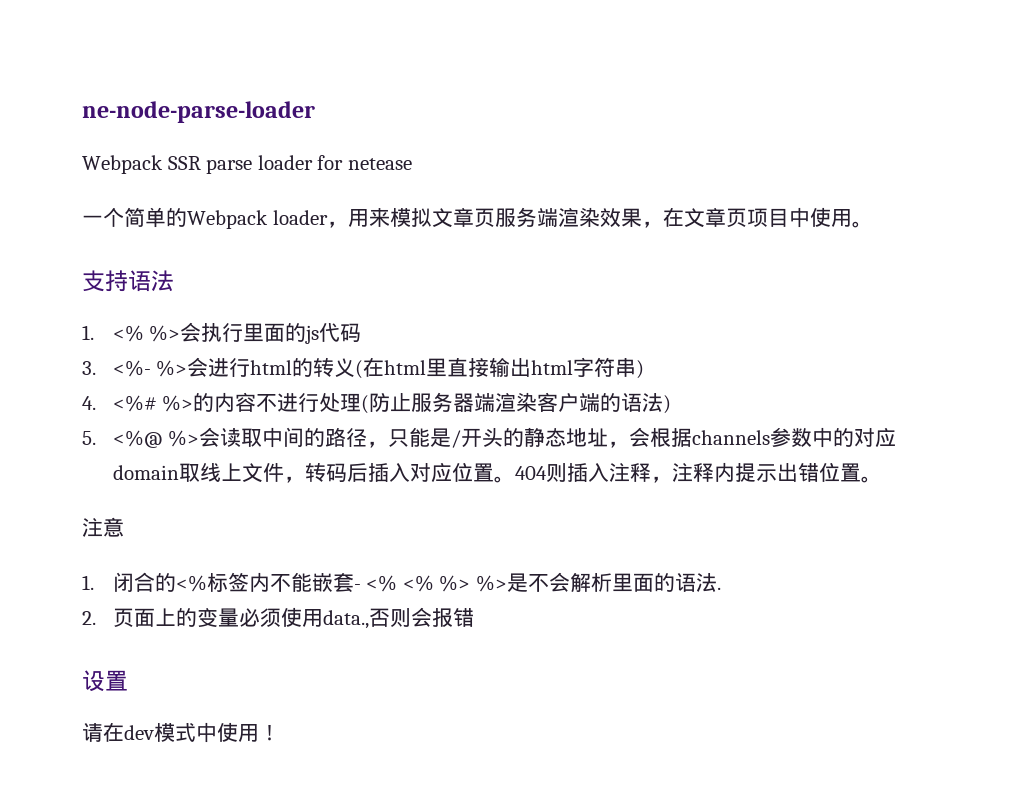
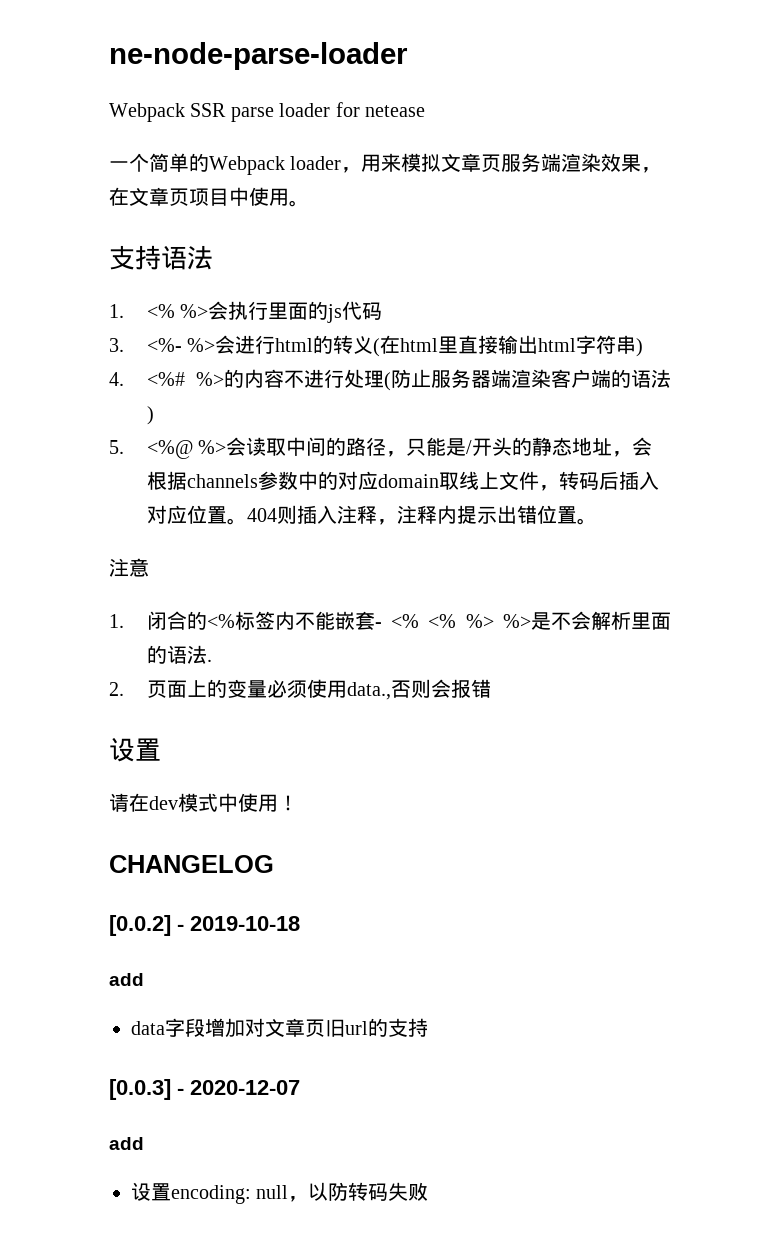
+ CHANGELOG
+ [0.0.2] - 2019-10-18
+ add
+ data字段增加对文章页旧url的支持
+ [0.0.3] - 2020-12-07
+ add
+ 设置encoding: null，以防转码失败

